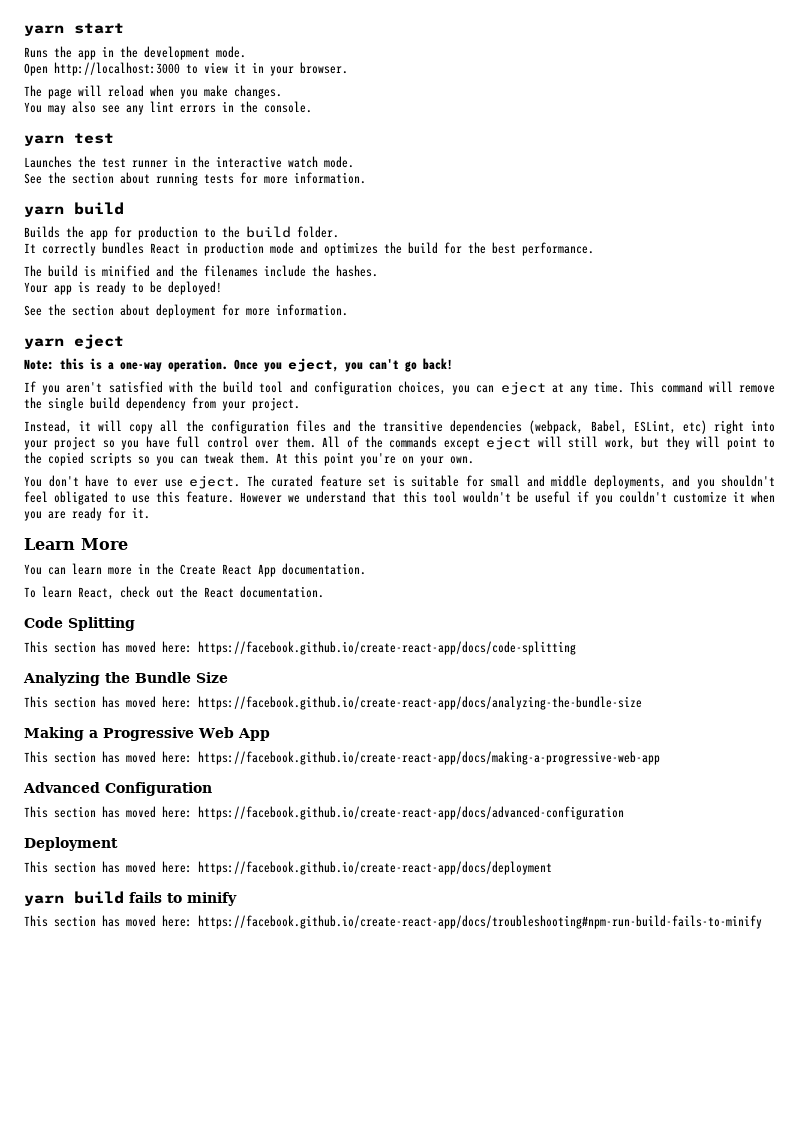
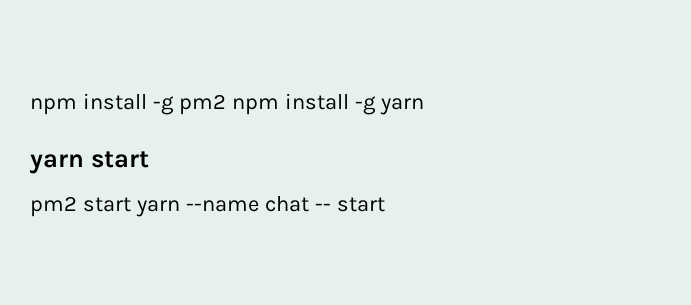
+ npm install -g pm2 npm install -g yarn
  yarn start
- Runs the app in the development mode.
- Open http://localhost:3000 to view it in your browser.
- The page will reload when you make changes.
- You may also see any lint errors in the console.
- yarn test
- Launches the test runner in the interactive watch mode.
- See the section about running tests for more information.
- yarn build
- Builds the app for production to the build folder.
- It correctly bundles React in production mode and optimizes the build for the best performance.
- The build is minified and the filenames include the hashes.
- Your app is ready to be deployed!
- See the section about deployment for more information.
- yarn eject
- Note: this is a one-way operation. Once you eject, you can't go back!
- If you aren't satisfied with the build tool and configuration choices, you can eject at any time. This command will remove the single build dependency from your project.
- Instead, it will copy all the configuration files and the transitive dependencies (webpack, Babel, ESLint, etc) right into your project so you have full control over them. All of the commands except eject will still work, but they will point to the copied scripts so you can tweak them. At this point you're on your own.
- You don't have to ever use eject. The curated feature set is suitable for small and middle deployments, and you shouldn't feel obligated to use this feature. However we understand that this tool wouldn't be useful if you couldn't customize it when you are ready for it.
- Learn More
- You can learn more in the Create React App documentation.
- To learn React, check out the React documentation.
- Code Splitting
- This section has moved here: https://facebook.github.io/create-react-app/docs/code-splitting
- Analyzing the Bundle Size
- This section has moved here: https://facebook.github.io/create-react-app/docs/analyzing-the-bundle-size
- Making a Progressive Web App
- This section has moved here: https://facebook.github.io/create-react-app/docs/making-a-progressive-web-app
- Advanced Configuration
- This section has moved here: https://facebook.github.io/create-react-app/docs/advanced-configuration
- Deployment
- This section has moved here: https://facebook.github.io/create-react-app/docs/deployment
- yarn build fails to minify
- This section has moved here: https://facebook.github.io/create-react-app/docs/troubleshooting#npm-run-build-fails-to-minify
+ pm2 start yarn --name chat -- start

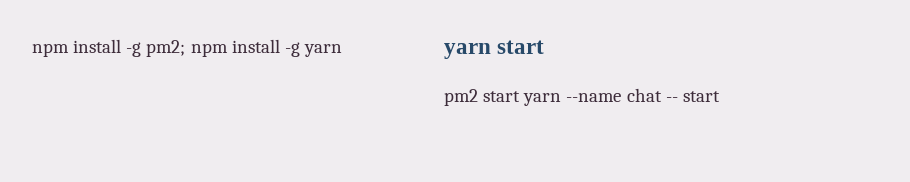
- npm install -g pm2 npm install -g yarn
+ npm install -g pm2; npm install -g yarn

